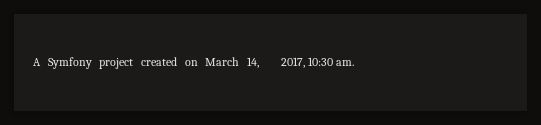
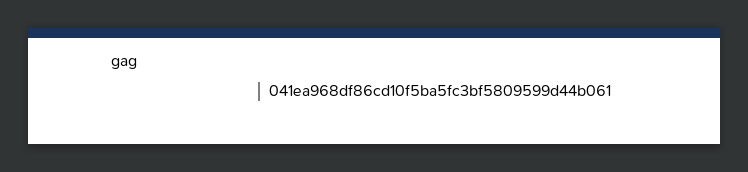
- A Symfony project created on March 14, 2017, 10:30 am.
+ gag
+ 041ea968df86cd10f5ba5fc3bf5809599d44b061

